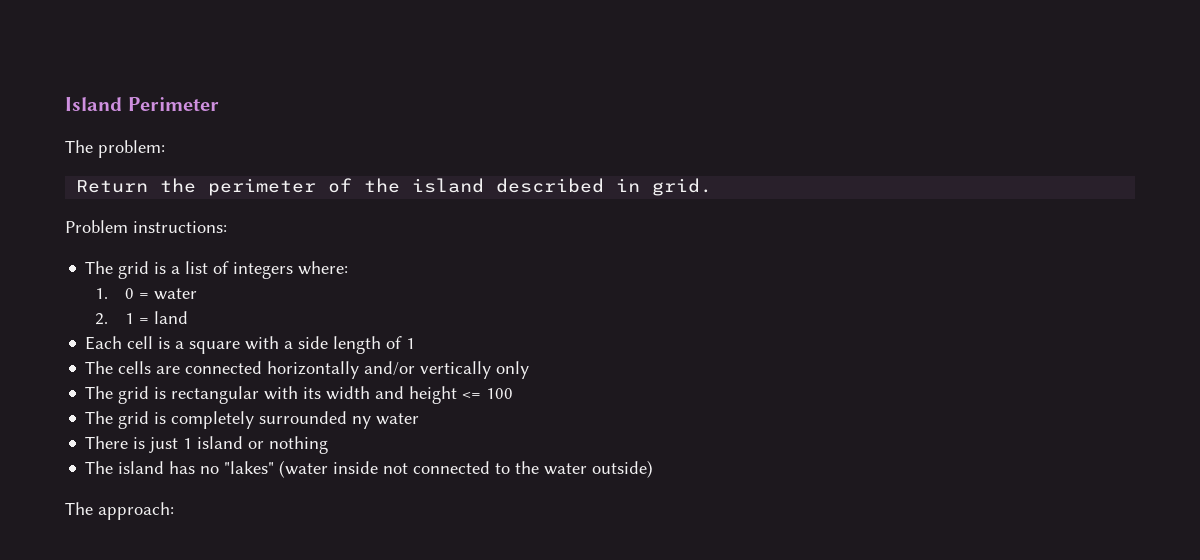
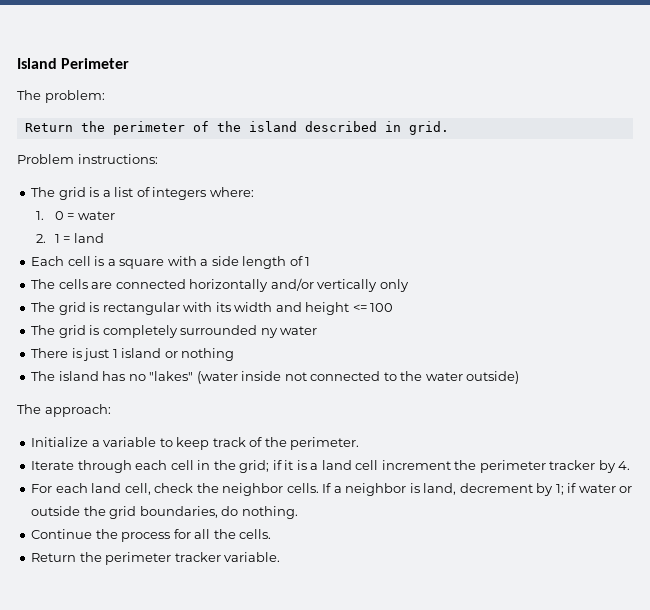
+ Initialize a variable to keep track of the perimeter.
+ Iterate through each cell in the grid; if it is a land cell increment the perimeter tracker by 4.
+ For each land cell, check the neighbor cells. If a neighbor is land, decrement by 1; if water or outside the grid boundaries, do nothing.
+ Continue the process for all the cells.
+ Return the perimeter tracker variable.

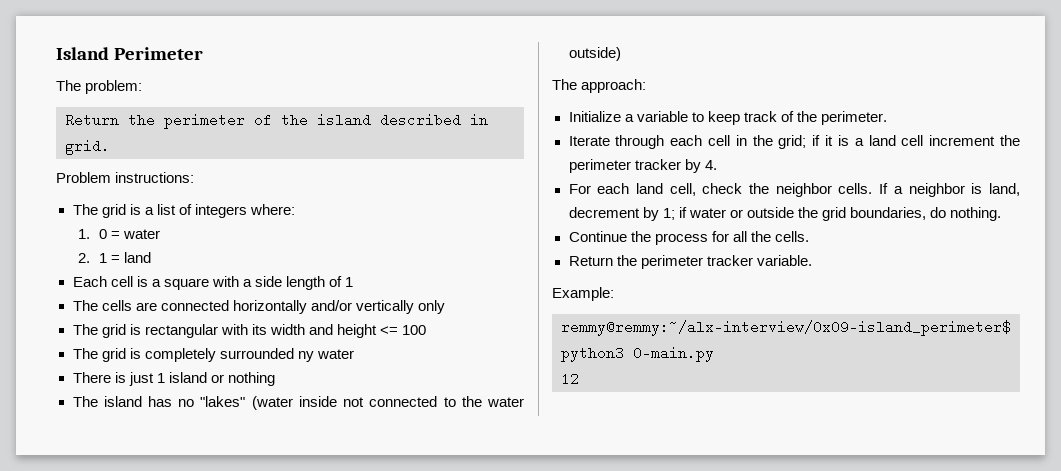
+ Example:
+ remmy@remmy:~/alx-interview/0x09-island_perimeter$ python3 0-main.py
+ 12

